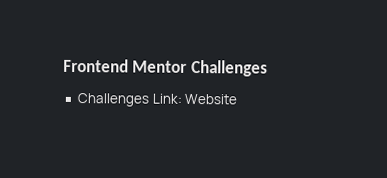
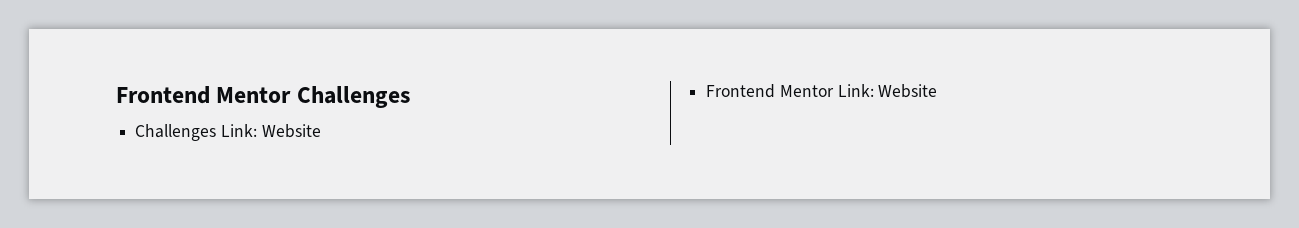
+ Frontend Mentor Link: Website

